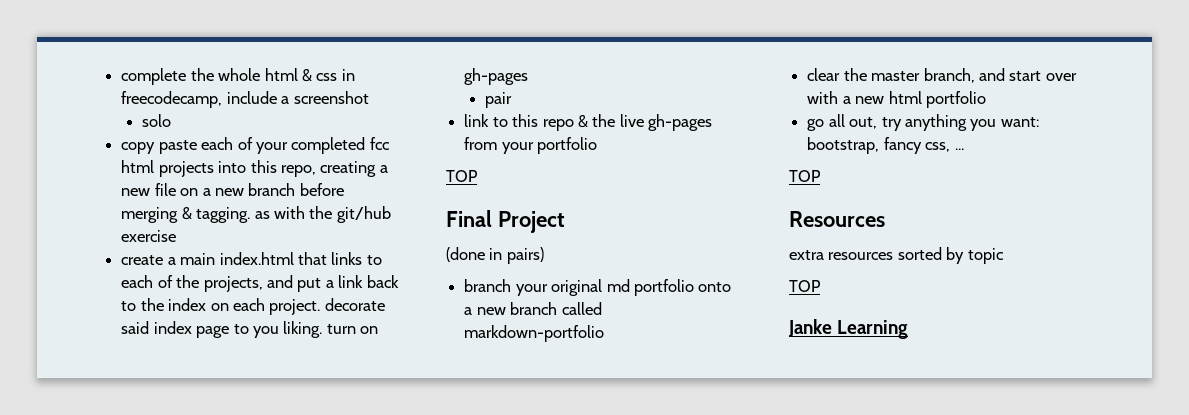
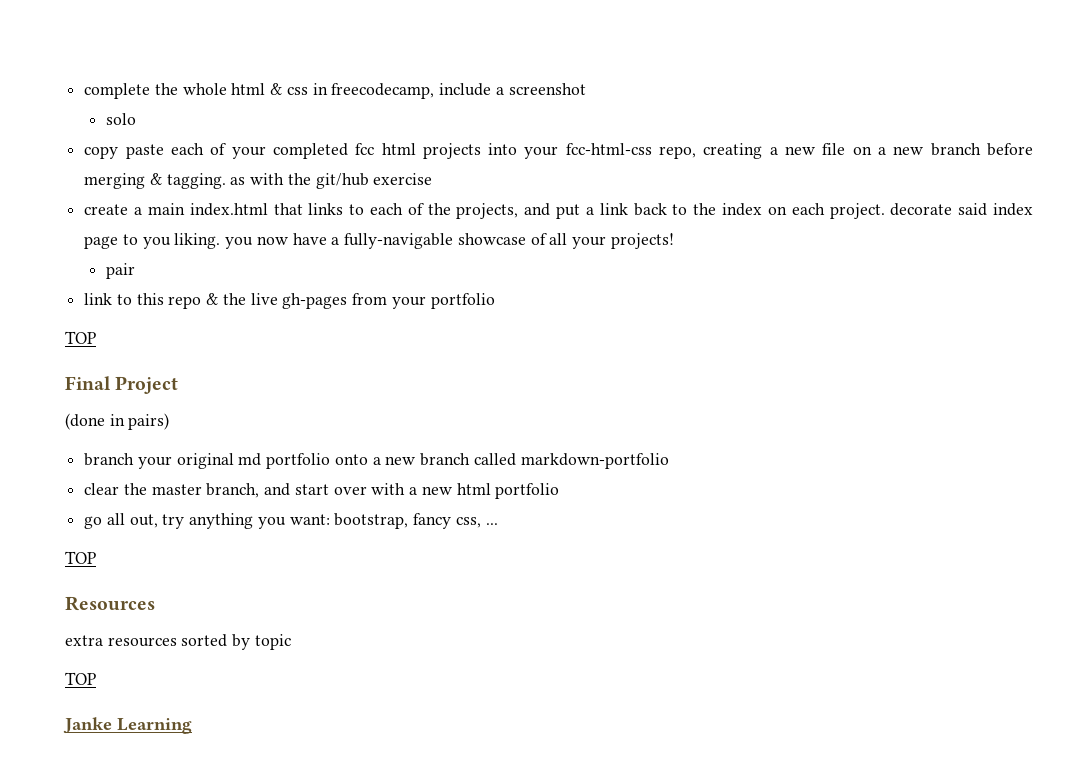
- copy paste each of your completed fcc html projects into this repo, creating a new file on a new branch before merging & tagging. as with the git/hub exercise
+ copy paste each of your completed fcc html projects into your fcc-html-css repo, creating a new file on a new branch before merging & tagging. as with the git/hub exercise
- create a main index.html that links to each of the projects, and put a link back to the index on each project. decorate said index page to you liking. turn on gh-pages
+ create a main index.html that links to each of the projects, and put a link back to the index on each project. decorate said index page to you liking. you now have a fully-navigable showcase of all your projects!

